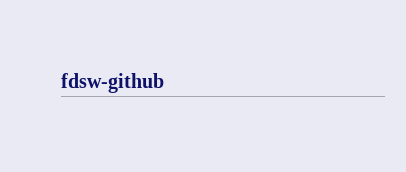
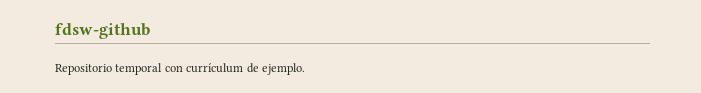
+ Repositorio temporal con currículum de ejemplo.

